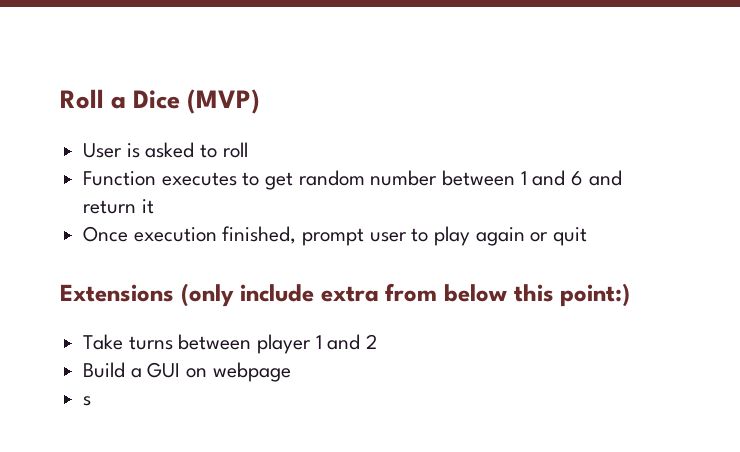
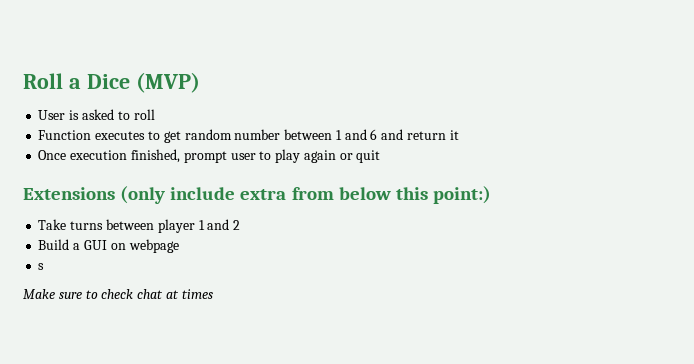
+ Make sure to check chat at times

